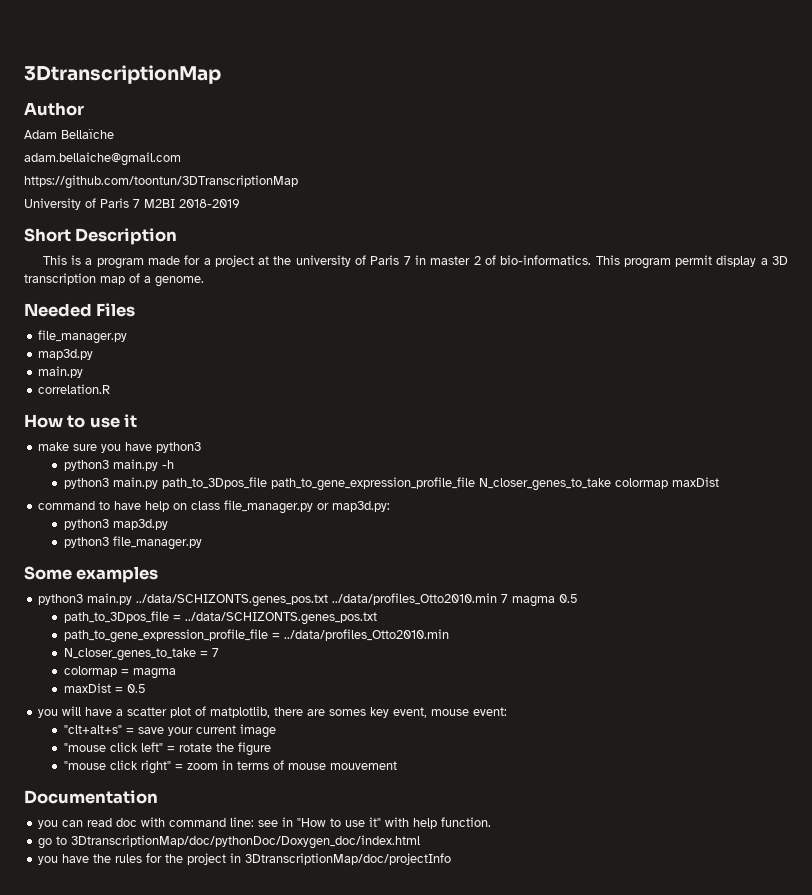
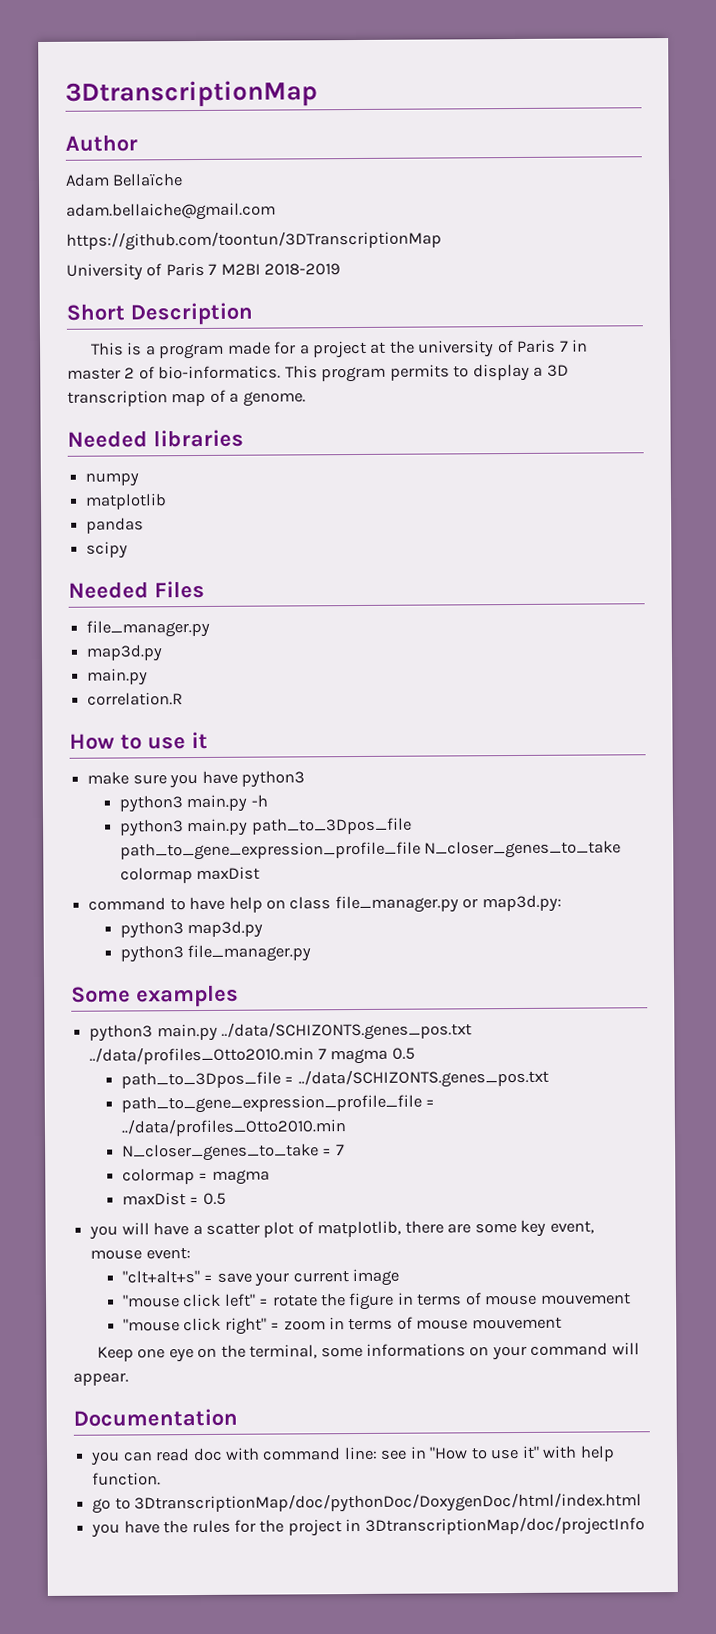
- This program permit display a 3D transcription map of a genome.
+ This program permits to display a 3D transcription map of a genome.
+ Needed libraries
+ numpy
+ matplotlib
+ pandas
+ scipy
- you will have a scatter plot of matplotlib, there are somes key event, mouse event:
+ you will have a scatter plot of matplotlib, there are some key event, mouse event:
- "mouse click left" = rotate the figure
+ "mouse click left" = rotate the figure in terms of mouse mouvement
+ Keep one eye on the terminal, some informations on your command will appear.
- go to 3DtranscriptionMap/doc/pythonDoc/Doxygen_doc/index.html
+ go to 3DtranscriptionMap/doc/pythonDoc/DoxygenDoc/html/index.html

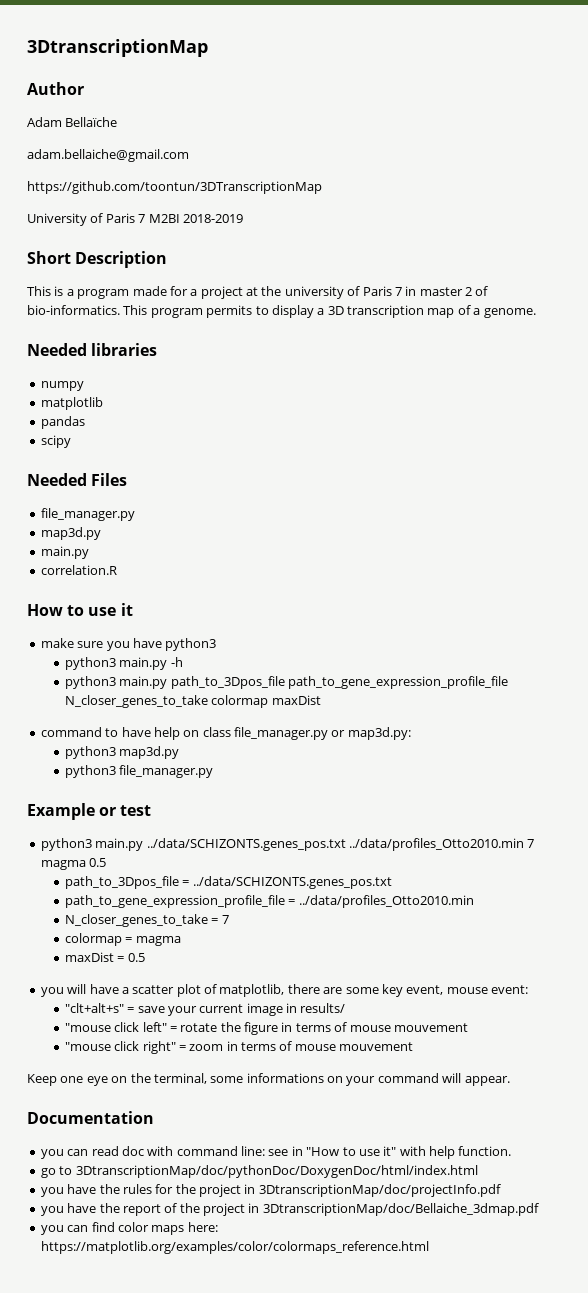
- Some examples
+ Example or test
- "clt+alt+s" = save your current image
+ "clt+alt+s" = save your current image in results/
- you have the rules for the project in 3DtranscriptionMap/doc/projectInfo
+ you have the rules for the project in 3DtranscriptionMap/doc/projectInfo.pdf
+ you have the report of the project in 3DtranscriptionMap/doc/Bellaiche_3dmap.pdf
+ you can find color maps here: https://matplotlib.org/examples/color/colormaps_reference.html

